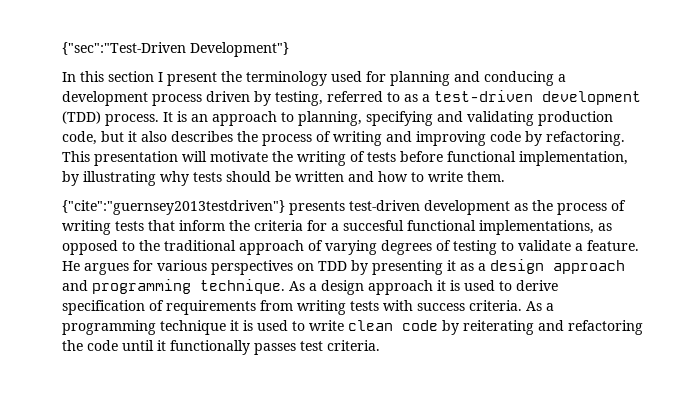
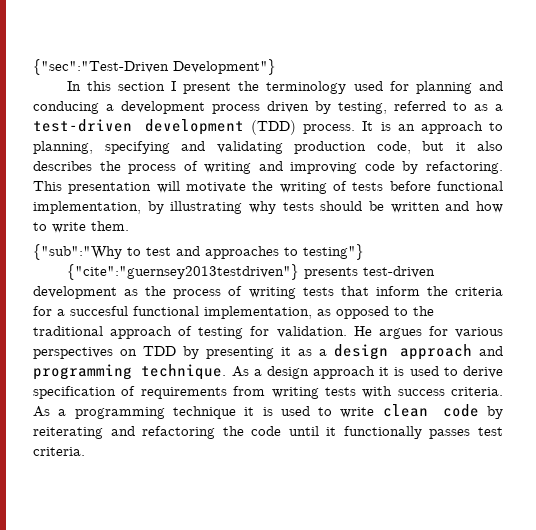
+ {"sub":"Why to test and approaches to testing"}
- {"cite":"guernsey2013testdriven"} presents test-driven development as the process of writing tests that inform the criteria for a succesful functional implementations, as opposed to the traditional approach of varying degrees of testing to validate a feature.
+ {"cite":"guernsey2013testdriven"} presents test-driven development as the process of writing tests that inform the criteria for a succesful functional implementation, as opposed to the traditional approach of testing for validation.

